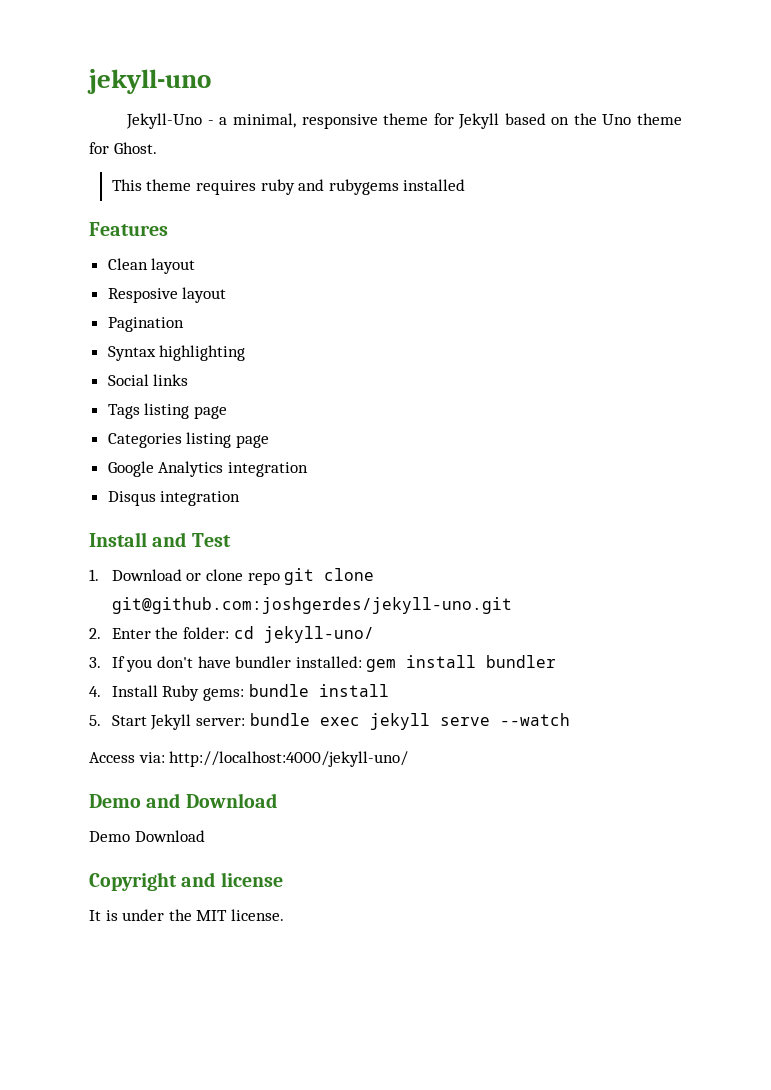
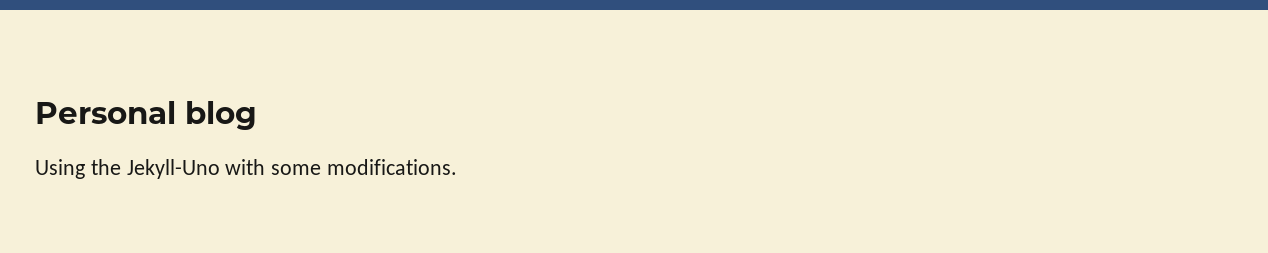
- jekyll-uno
- Jekyll-Uno - a minimal, responsive theme for Jekyll based on the Uno theme for Ghost.
- This theme requires ruby and rubygems installed
- Features
- Clean layout
- Resposive layout
- Pagination
- Syntax highlighting
- Social links
- Tags listing page
- Categories listing page
- Google Analytics integration
- Disqus integration
- Install and Test
- 1. Download or clone repo git clone git@github.com:joshgerdes/jekyll-uno.git
- 2. Enter the folder: cd jekyll-uno/
- 3. If you don't have bundler installed: gem install bundler
- 4. Install Ruby gems: bundle install
- 5. Start Jekyll server: bundle exec jekyll serve --watch
- Access via: http://localhost:4000/jekyll-uno/
- Demo and Download
- Demo Download
- Copyright and license
- It is under the MIT license.
+ Personal blog
+ Using the Jekyll-Uno with some modifications.

